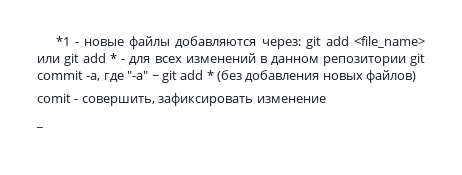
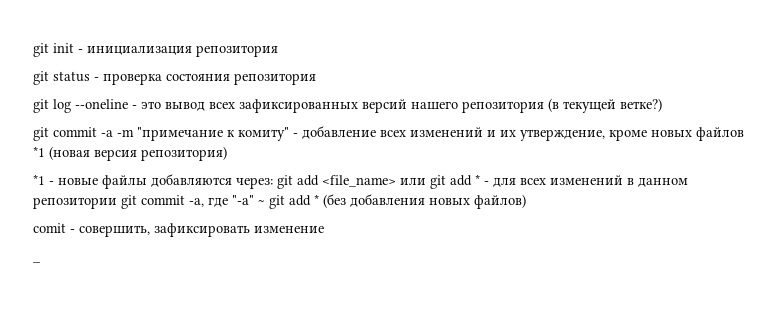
+ git init - инициализация репозитория
+ git status - проверка состояния репозитория
+ git log --oneline - это вывод всех зафиксированных версий нашего репозитория (в текущей ветке?)
+ git commit -a -m "примечание к комиту" - добавление всех изменений и их утверждение, кроме новых файлов *1 (новая версия репозитория)

